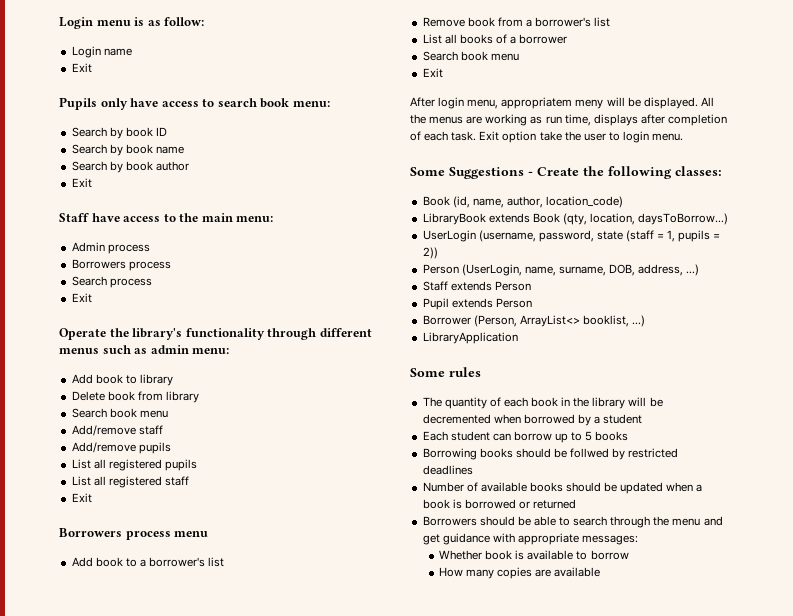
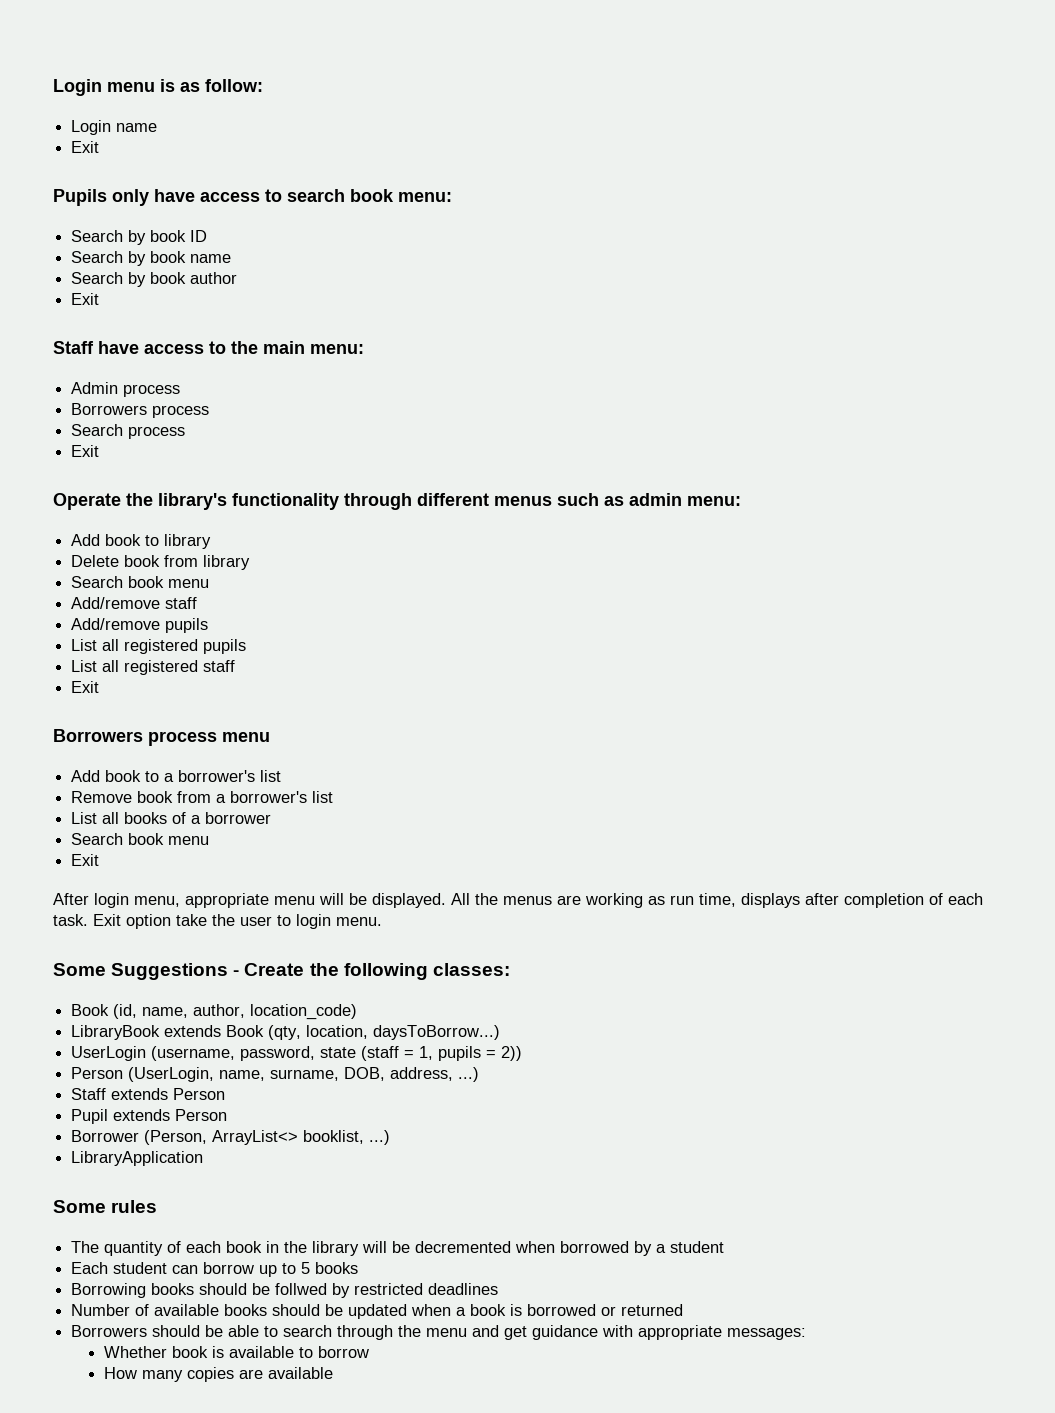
- After login menu, appropriatem meny will be displayed.
+ After login menu, appropriate menu will be displayed.

